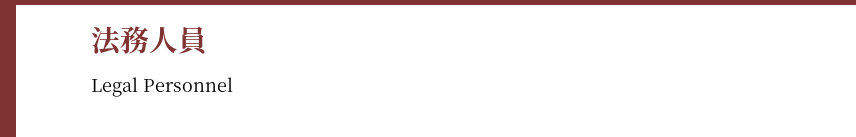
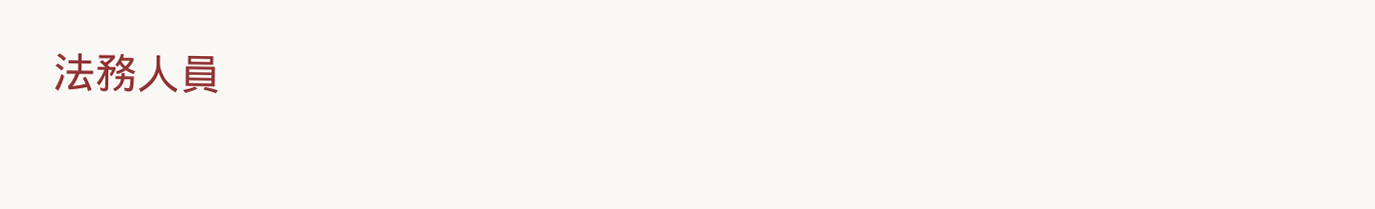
- Legal Personnel

